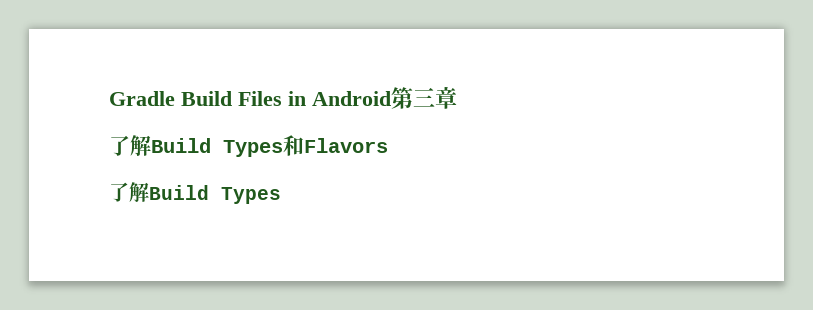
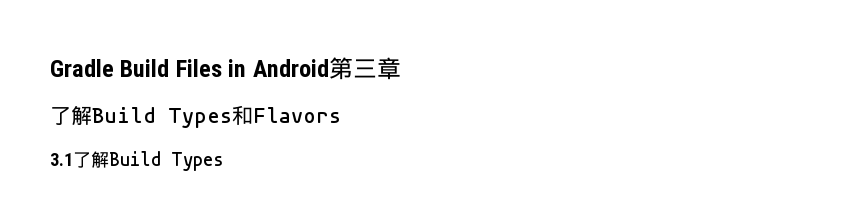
  了解Build Types和Flavors
- 了解Build Types
+ 3.1了解Build Types

